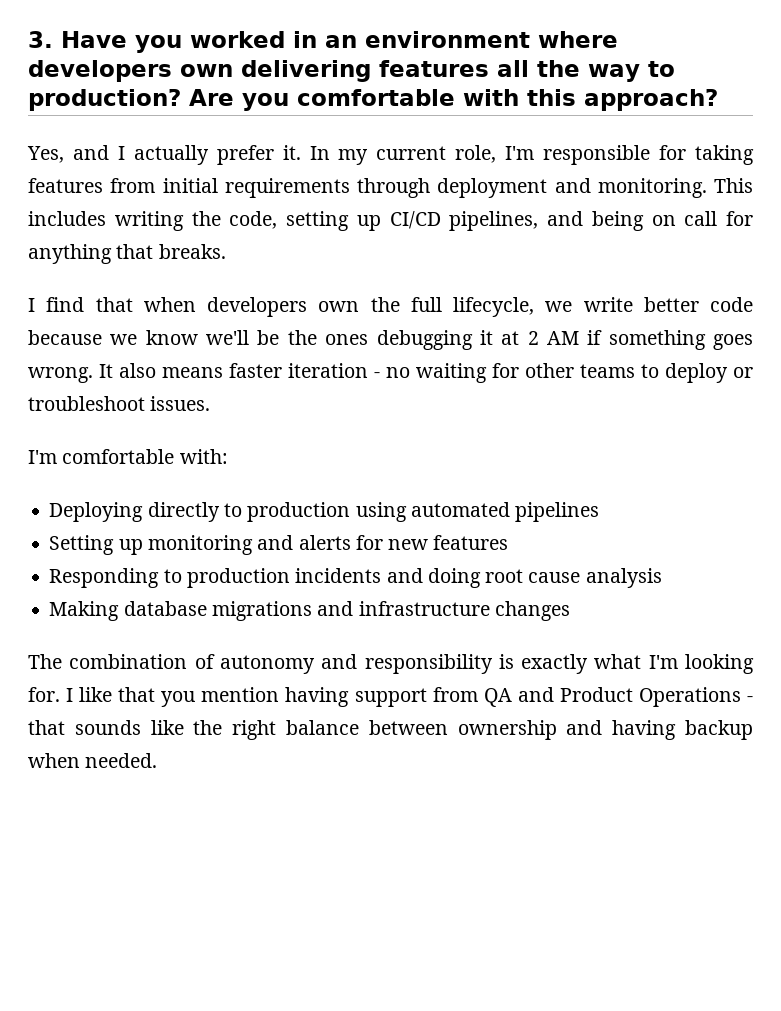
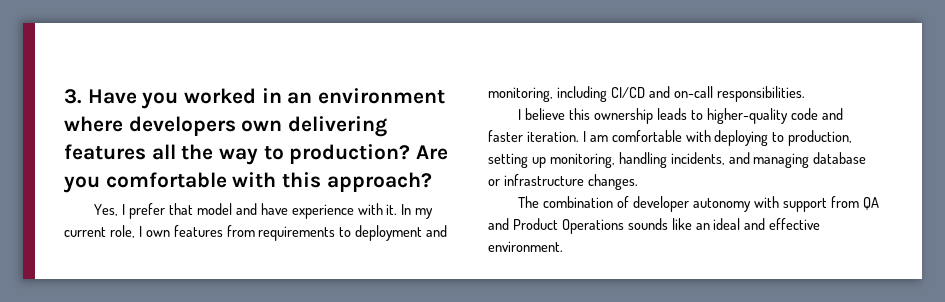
- Yes, and I actually prefer it.
+ Yes, I prefer that model and have experience with it.
- In my current role, I'm responsible for taking features from initial requirements through deployment and monitoring. This includes writing the code, setting up CI/CD pipelines, and being on call for anything that breaks.
- I find that when developers own the full lifecycle, we write better code because we know we'll be the ones debugging it at 2 AM if something goes wrong. It also means faster iteration - no waiting for other teams to deploy or troubleshoot issues.
- I'm comfortable with:
- Deploying directly to production using automated pipelines
- Setting up monitoring and alerts for new features
- Responding to production incidents and doing root cause analysis
- Making database migrations and infrastructure changes
- The combination of autonomy and responsibility is exactly what I'm looking for. I like that you mention having support from QA and Product Operations - that sounds like the right balance between ownership and having backup when needed.
+ In my current role, I own features from requirements to deployment and monitoring, including CI/CD and on-call responsibilities.
+ I believe this ownership leads to higher-quality code and faster iteration. I am comfortable with deploying to production, setting up monitoring, handling incidents, and managing database or infrastructure changes.
+ The combination of developer autonomy with support from QA and Product Operations sounds like an ideal and effective environment.

